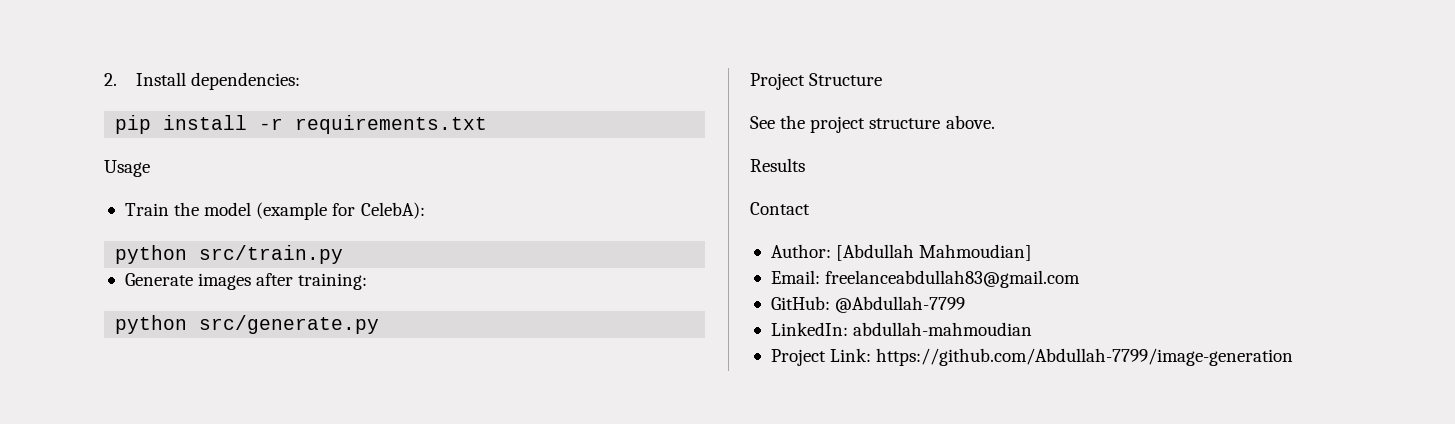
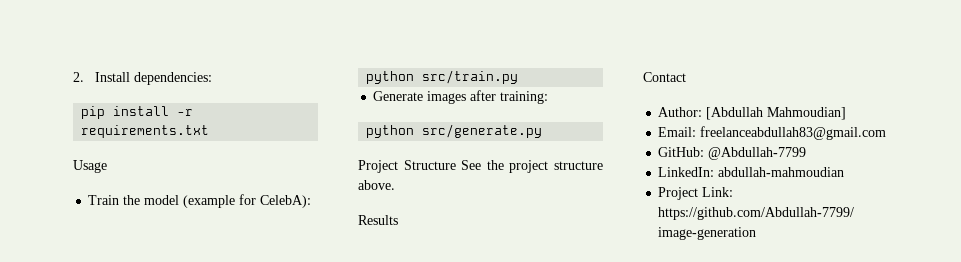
- Project Structure
- See the project structure above.
+ Project Structure See the project structure above.

